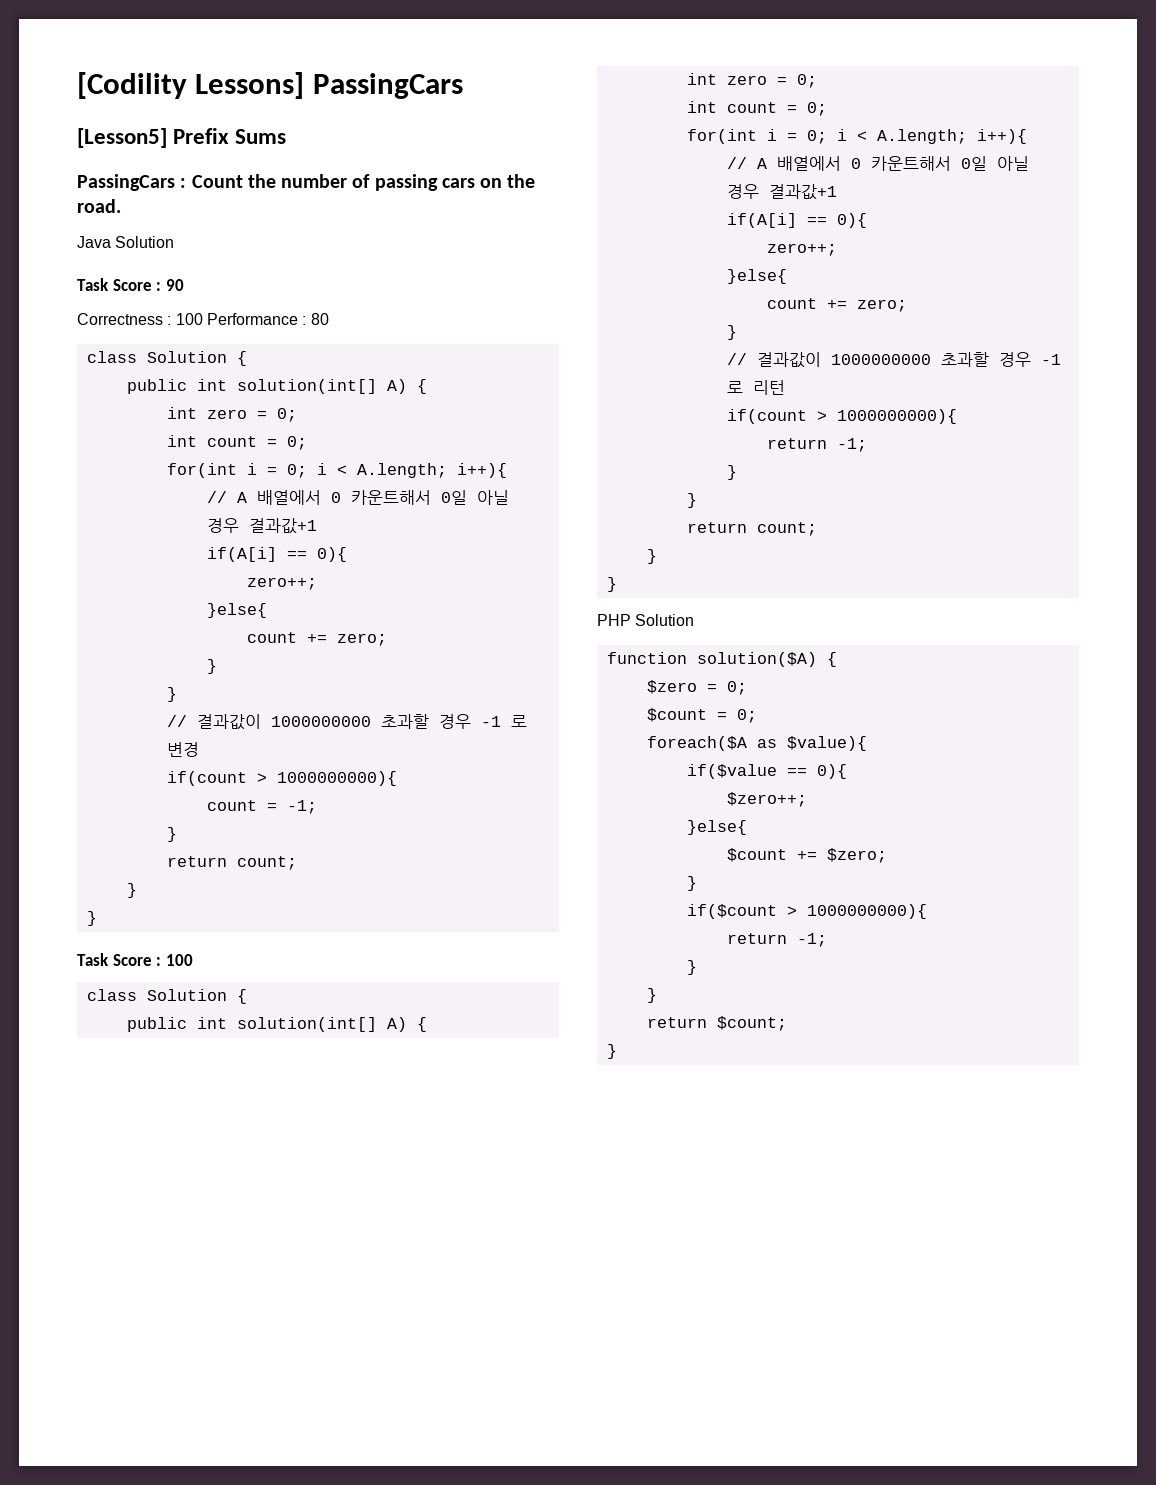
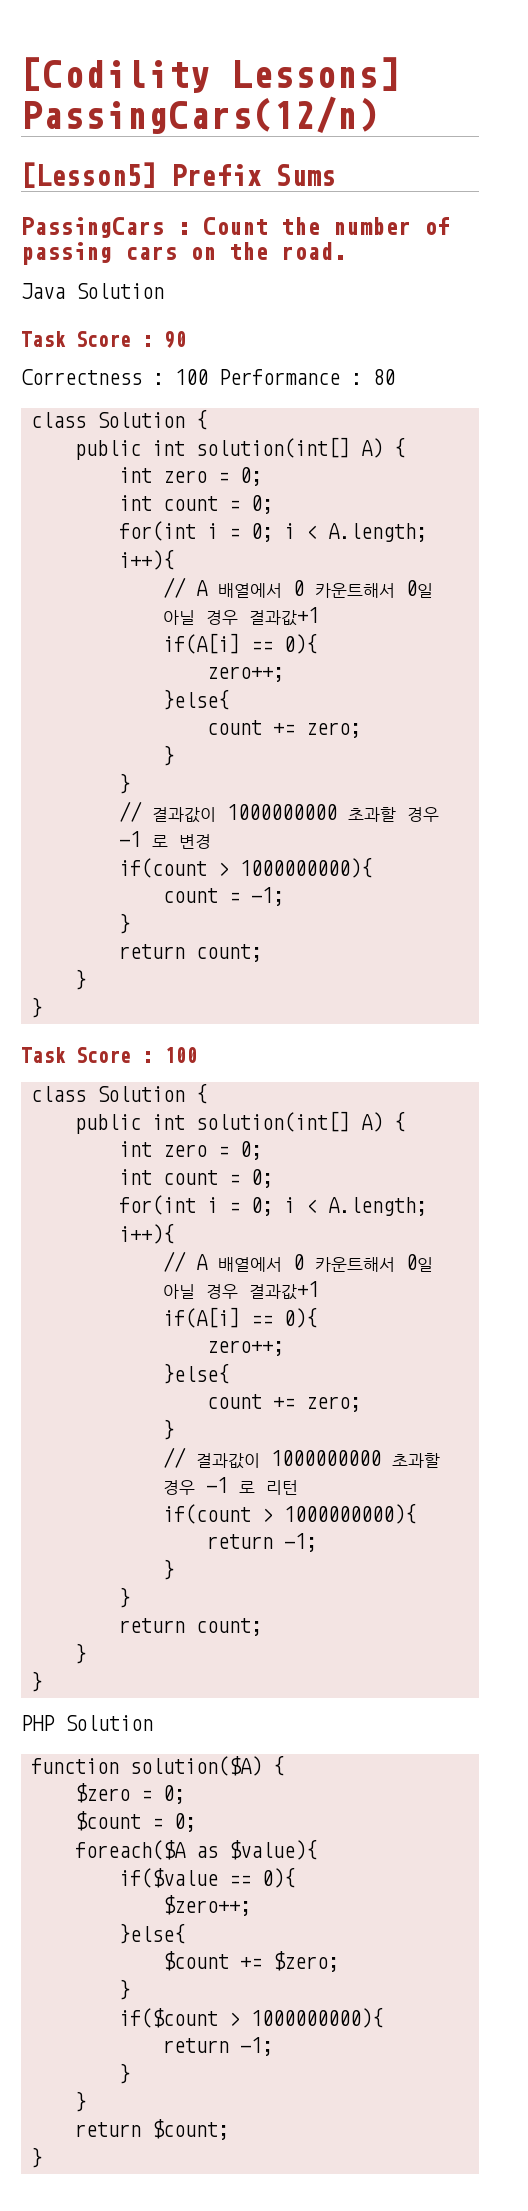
- [Codility Lessons] PassingCars
+ [Codility Lessons] PassingCars(12/n)

